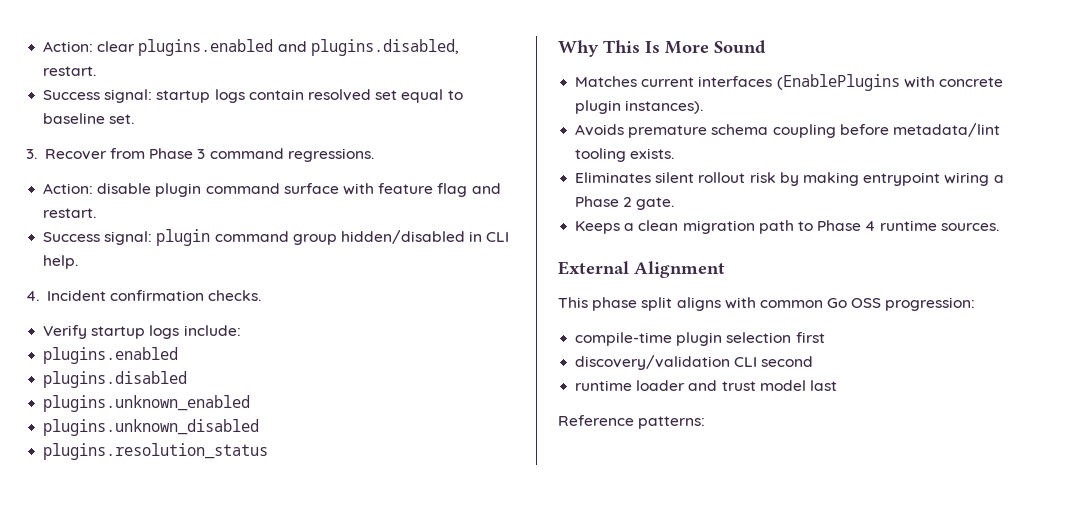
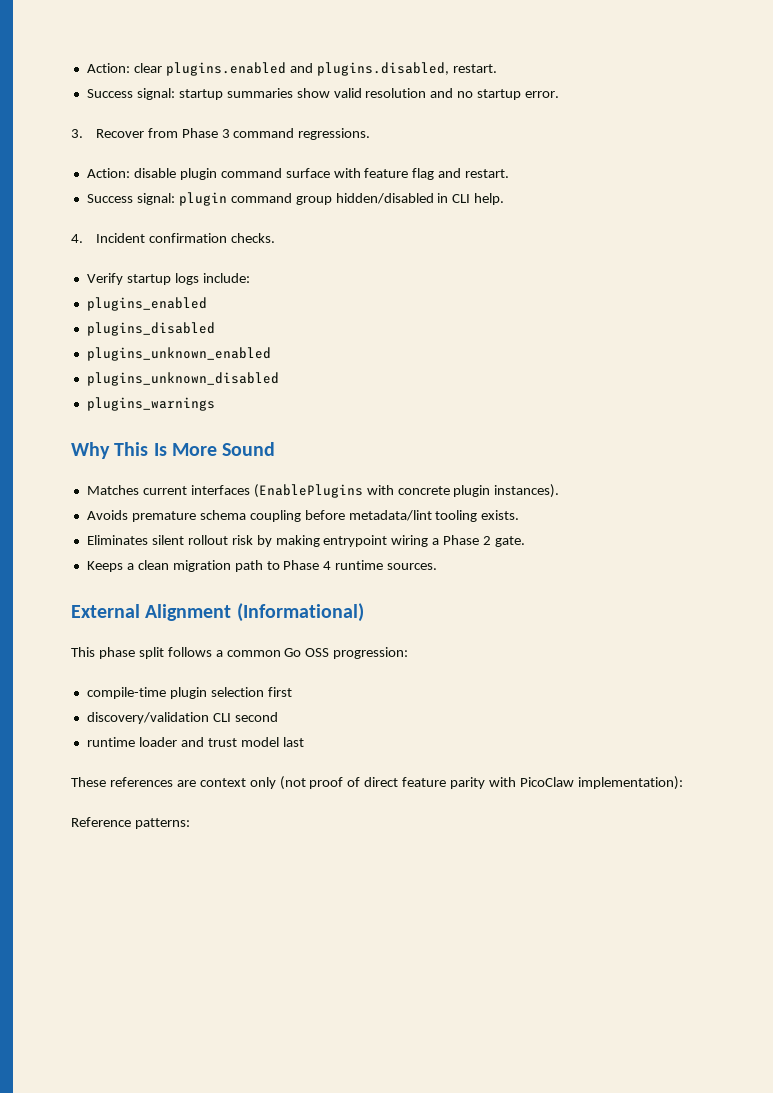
- Success signal: startup logs contain resolved set equal to baseline set.
+ Success signal: startup summaries show valid resolution and no startup error.
  Verify startup logs include:
- plugins.enabled
- plugins.disabled
- plugins.unknown_enabled
- plugins.unknown_disabled
- plugins.resolution_status
+ plugins_enabled
+ plugins_disabled
+ plugins_unknown_enabled
+ plugins_unknown_disabled
+ plugins_warnings
- External Alignment
+ External Alignment (Informational)
- This phase split aligns with common Go OSS progression:
+ This phase split follows a common Go OSS progression:
+ These references are context only (not proof of direct feature parity with PicoClaw implementation):

